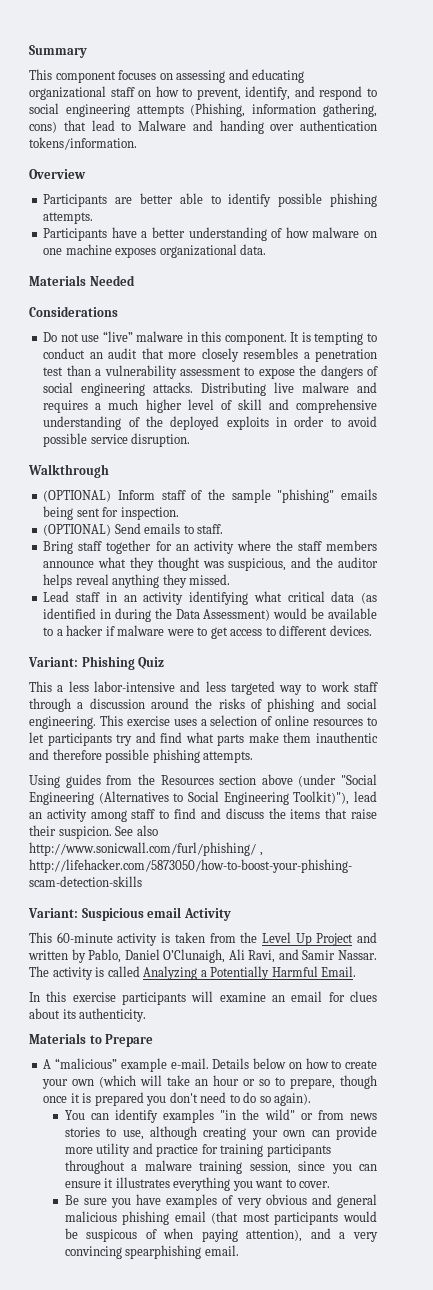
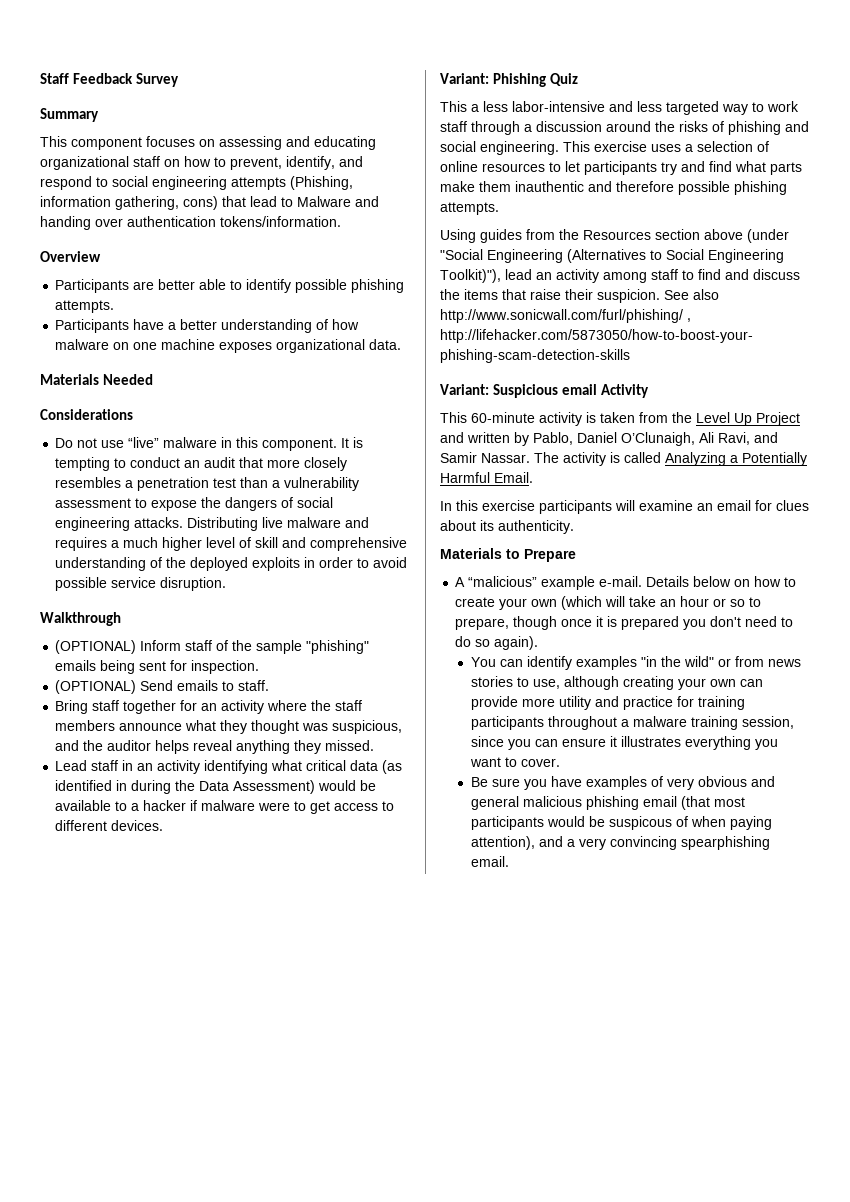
+ Staff Feedback Survey

